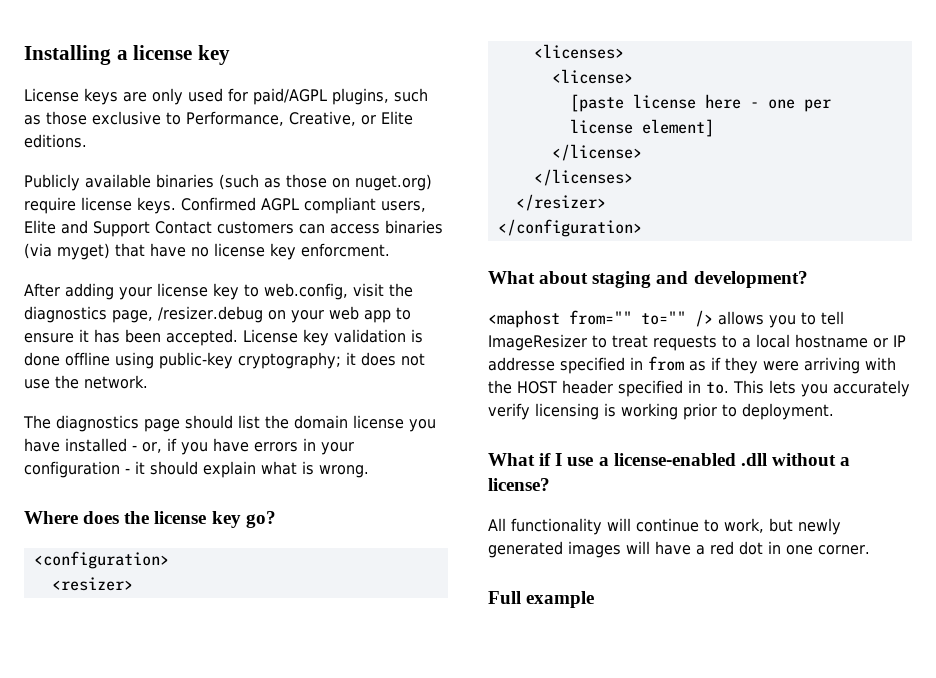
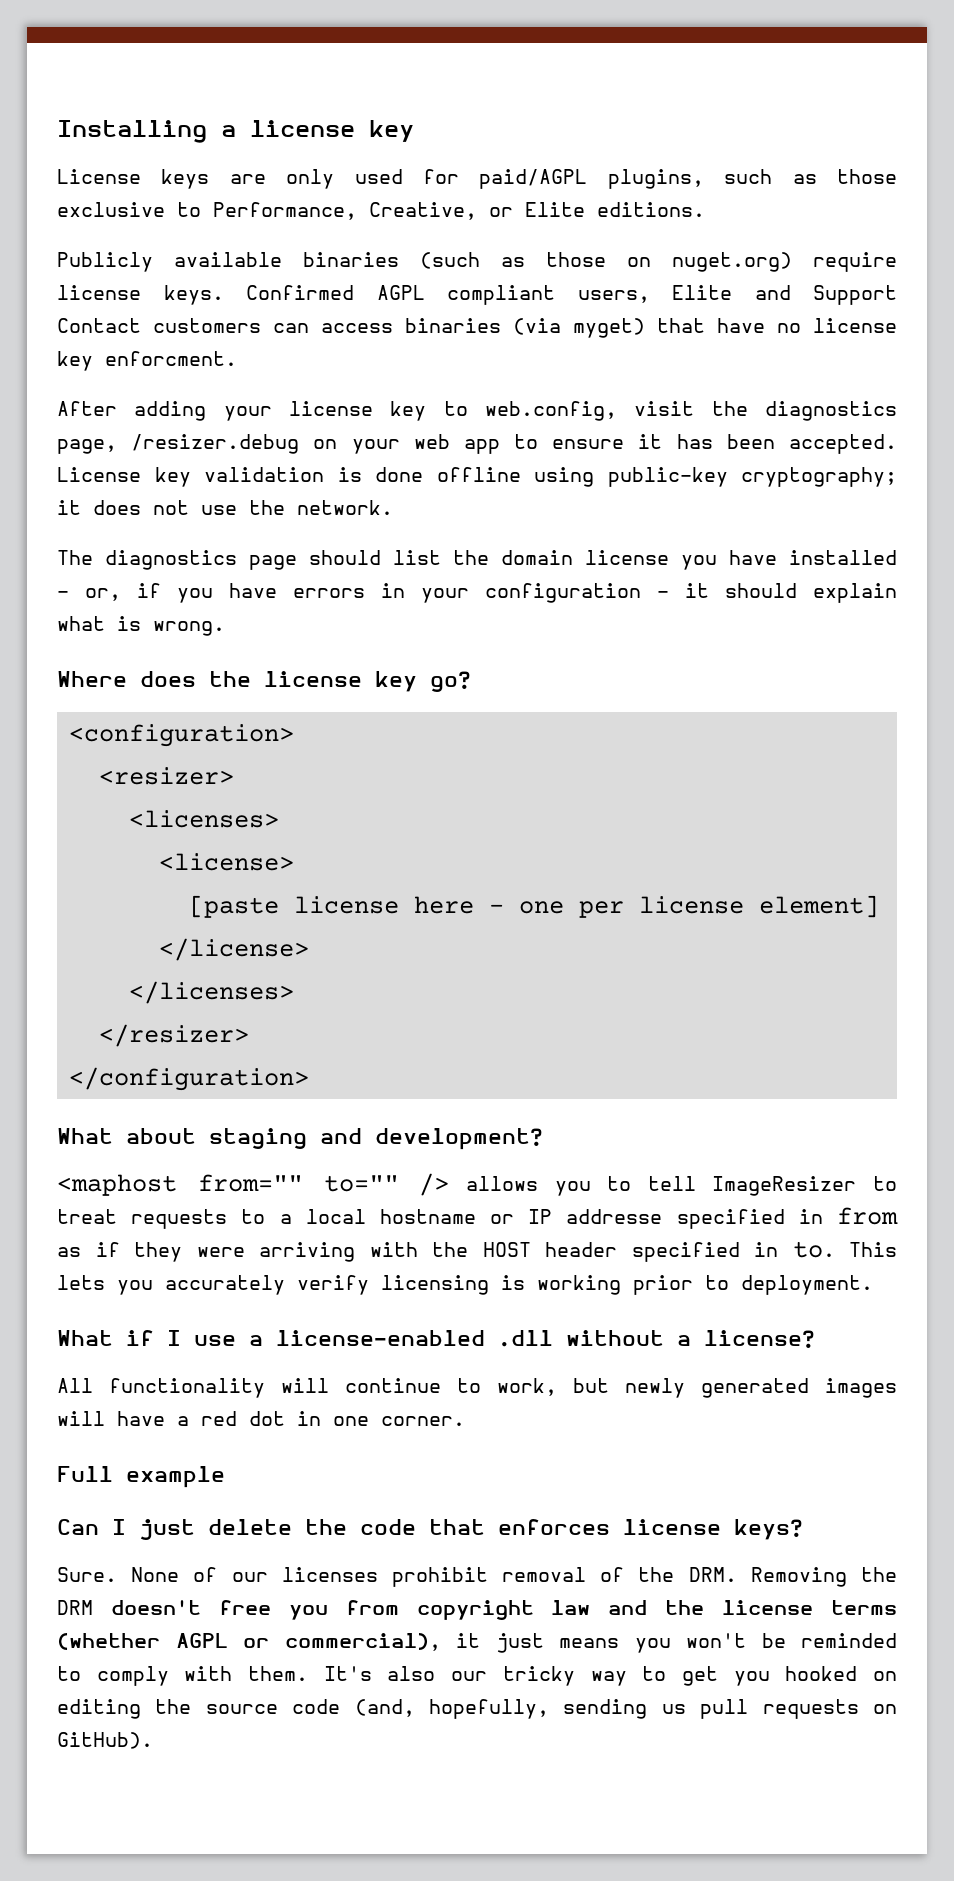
+ Can I just delete the code that enforces license keys?
+ Sure. None of our licenses prohibit removal of the DRM. Removing the DRM doesn't free you from copyright law and the license terms (whether AGPL or commercial), it just means you won't be reminded to comply with them. It's also our tricky way to get you hooked on editing the source code (and, hopefully, sending us pull requests on GitHub).

